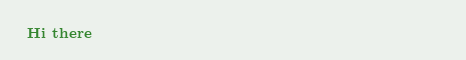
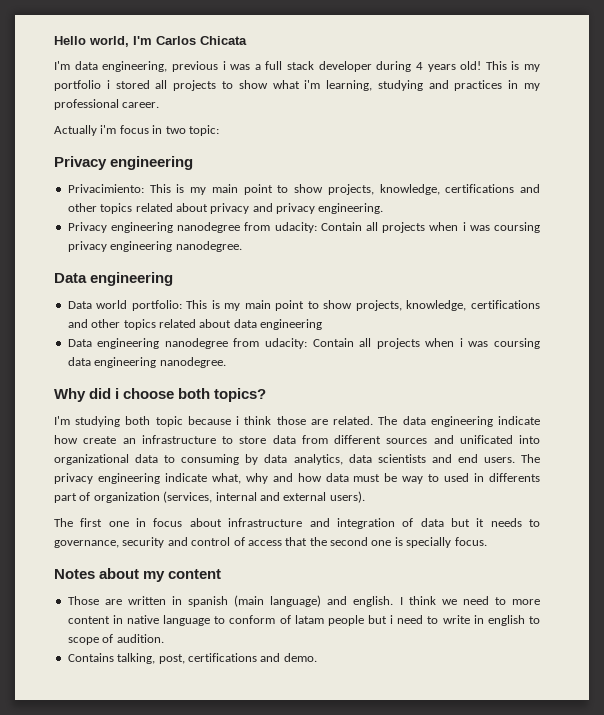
- Hi there
+ Hello world, I'm Carlos Chicata
+ I'm data engineering, previous i was a full stack developer during 4 years old! This is my portfolio i stored all projects to show what i'm learning, studying and practices in my professional career.
+ Actually i'm focus in two topic:
+ Privacy engineering
+ Privacimiento: This is my main point to show projects, knowledge, certifications and other topics related about privacy and privacy engineering.
+ Privacy engineering nanodegree from udacity: Contain all projects when i was coursing privacy engineering nanodegree.
+ Data engineering
+ Data world portfolio: This is my main point to show projects, knowledge, certifications and other topics related about data engineering
+ Data engineering nanodegree from udacity: Contain all projects when i was coursing data engineering nanodegree.
+ Why did i choose both topics?
+ I'm studying both topic because i think those are related. The data engineering indicate how create an infrastructure to store data from different sources and unificated into organizational data to consuming by data analytics, data scientists and end users. The privacy engineering indicate what, why and how data must be way to used in differents part of organization (services, internal and external users).
+ The first one in focus about infrastructure and integration of data but it needs to governance, security and control of access that the second one is specially focus.
+ Notes about my content
+ Those are written in spanish (main language) and english. I think we need to more content in native language to conform of latam people but i need to write in english to scope of audition.
+ Contains talking, post, certifications and demo.

